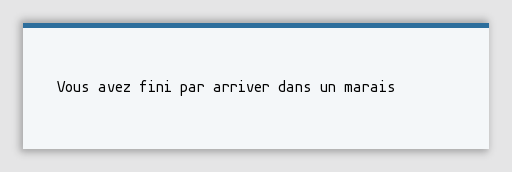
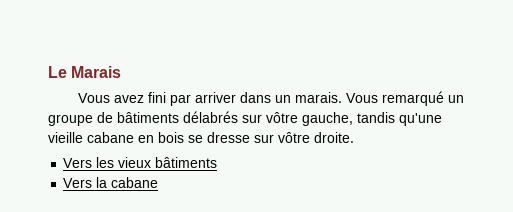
+ Le Marais
- Vous avez fini par arriver dans un marais
+ Vous avez fini par arriver dans un marais. Vous remarqué un groupe de bâtiments délabrés sur vôtre gauche, tandis qu'une vieille cabane en bois se dresse sur vôtre droite.
+ Vers les vieux bâtiments
+ Vers la cabane

